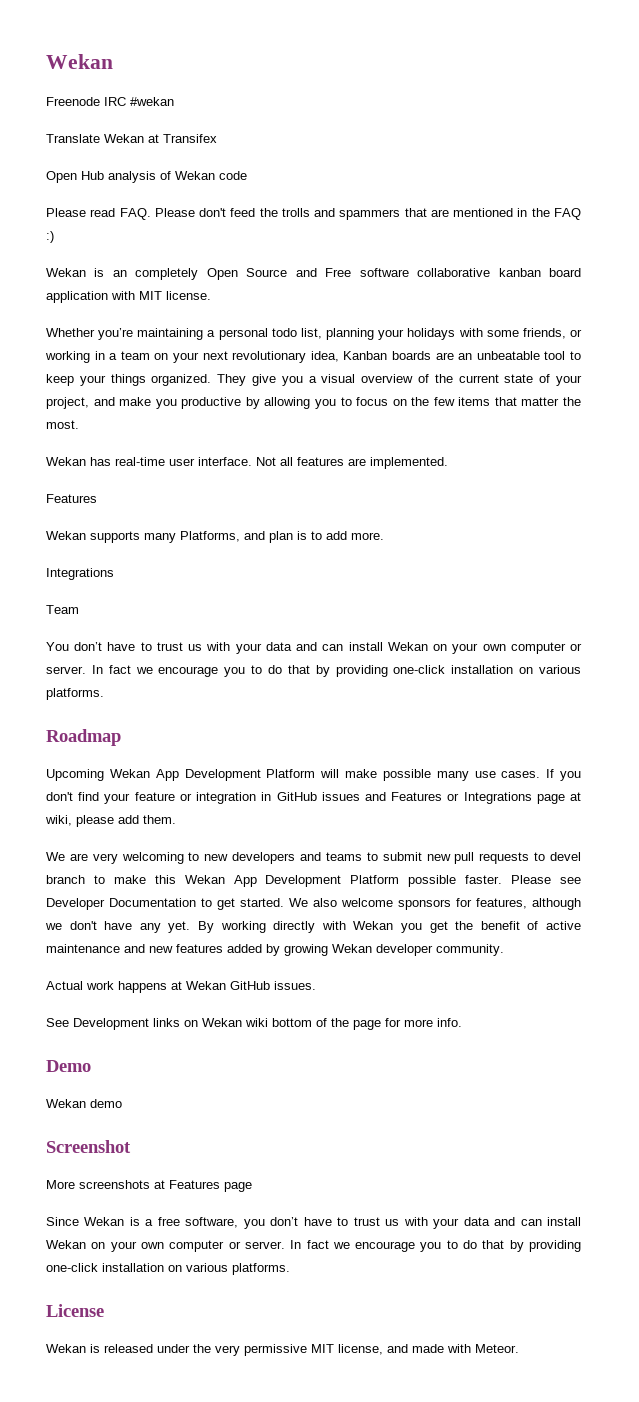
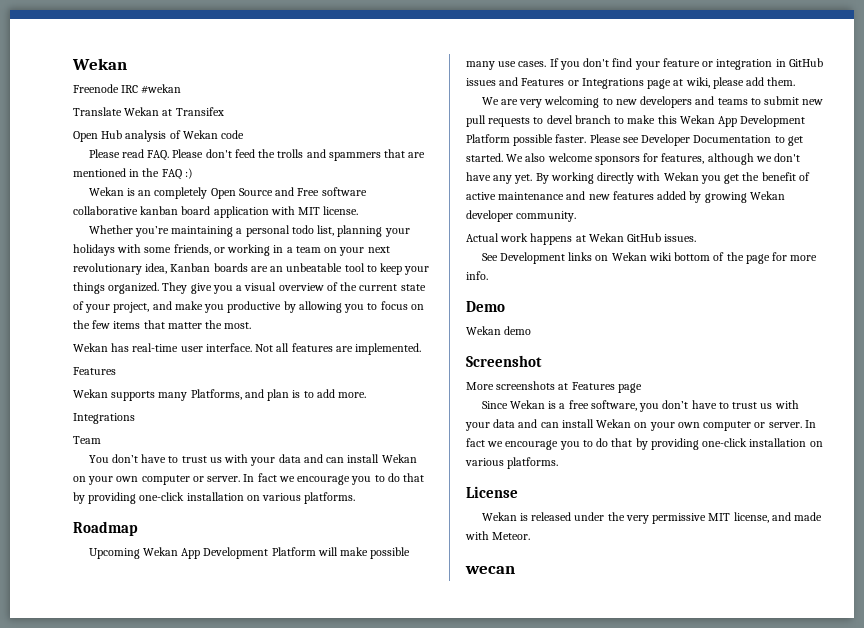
+ wecan

